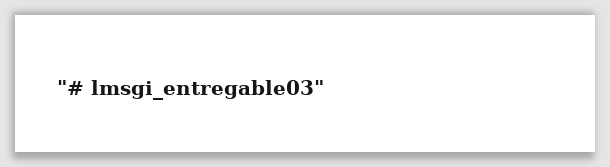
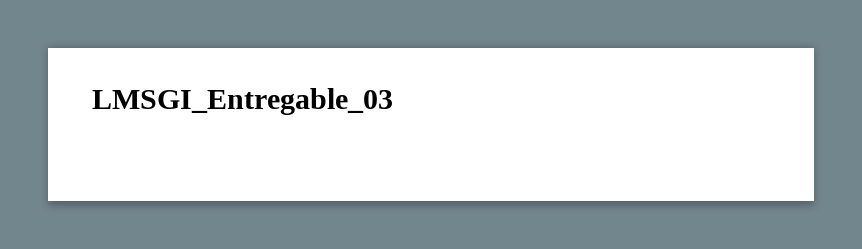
- "# lmsgi_entregable03"
+ LMSGI_Entregable_03

